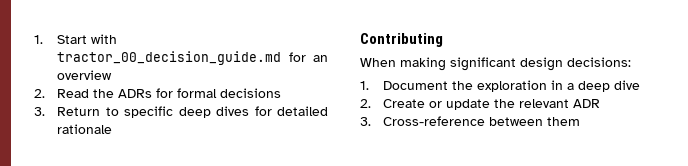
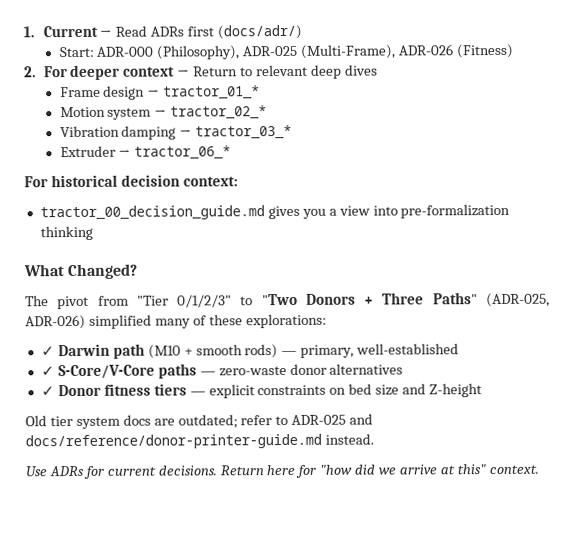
- 1. Start with tractor_00_decision_guide.md for an overview
- 2. Read the ADRs for formal decisions
- 3. Return to specific deep dives for detailed rationale
- Contributing
- When making significant design decisions:
- 1. Document the exploration in a deep dive
- 2. Create or update the relevant ADR
- 3. Cross-reference between them
+ 1. Current → Read ADRs first (docs/adr/)
+ Start: ADR-000 (Philosophy), ADR-025 (Multi-Frame), ADR-026 (Fitness)
+ 2. For deeper context → Return to relevant deep dives
+ Frame design → tractor_01_*
+ Motion system → tractor_02_*
+ Vibration damping → tractor_03_*
+ Extruder → tractor_06_*
+ For historical decision context:
+ tractor_00_decision_guide.md gives you a view into pre-formalization thinking
+ What Changed?
+ The pivot from "Tier 0/1/2/3" to "Two Donors + Three Paths" (ADR-025, ADR-026) simplified many of these explorations:
+ ✓ Darwin path (M10 + smooth rods) — primary, well-established
+ ✓ S-Core/V-Core paths — zero-waste donor alternatives
+ ✓ Donor fitness tiers — explicit constraints on bed size and Z-height
+ Old tier system docs are outdated; refer to ADR-025 and docs/reference/donor-printer-guide.md instead.
+ Use ADRs for current decisions. Return here for "how did we arrive at this" context.

